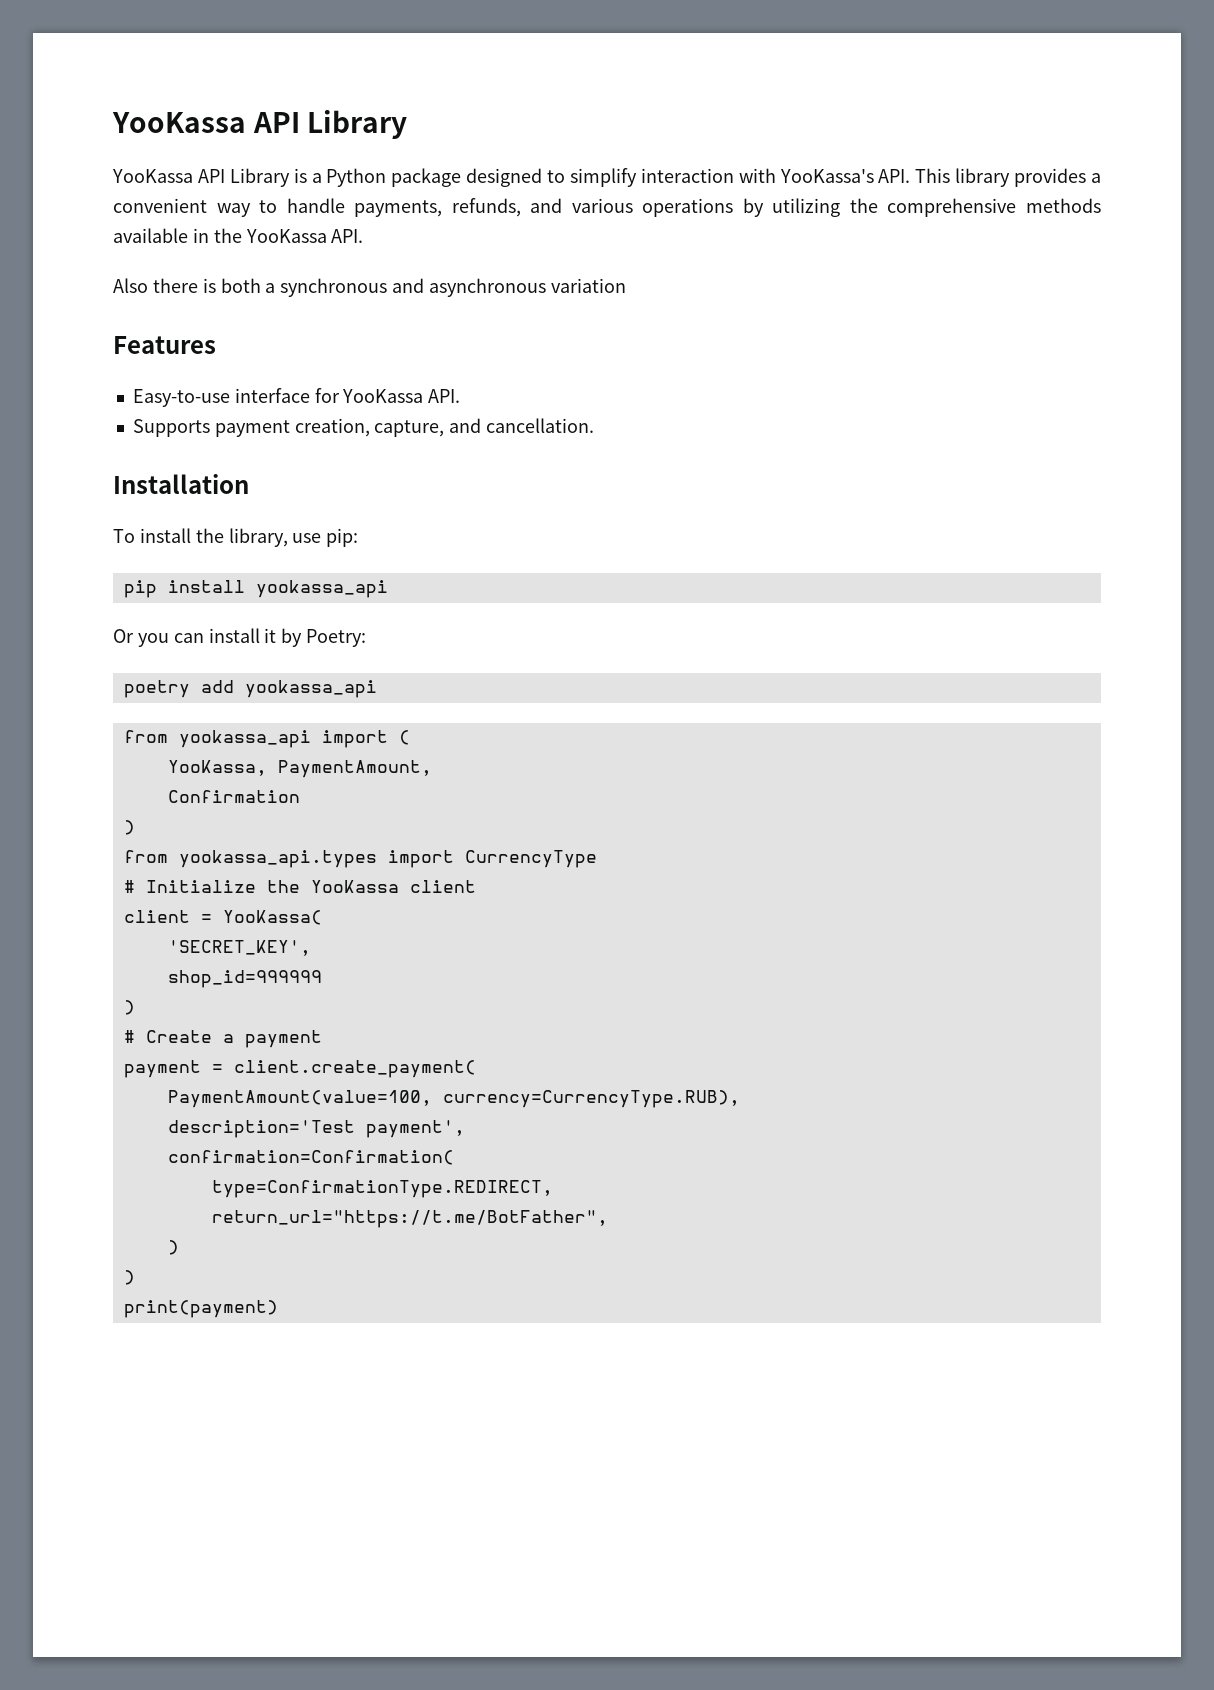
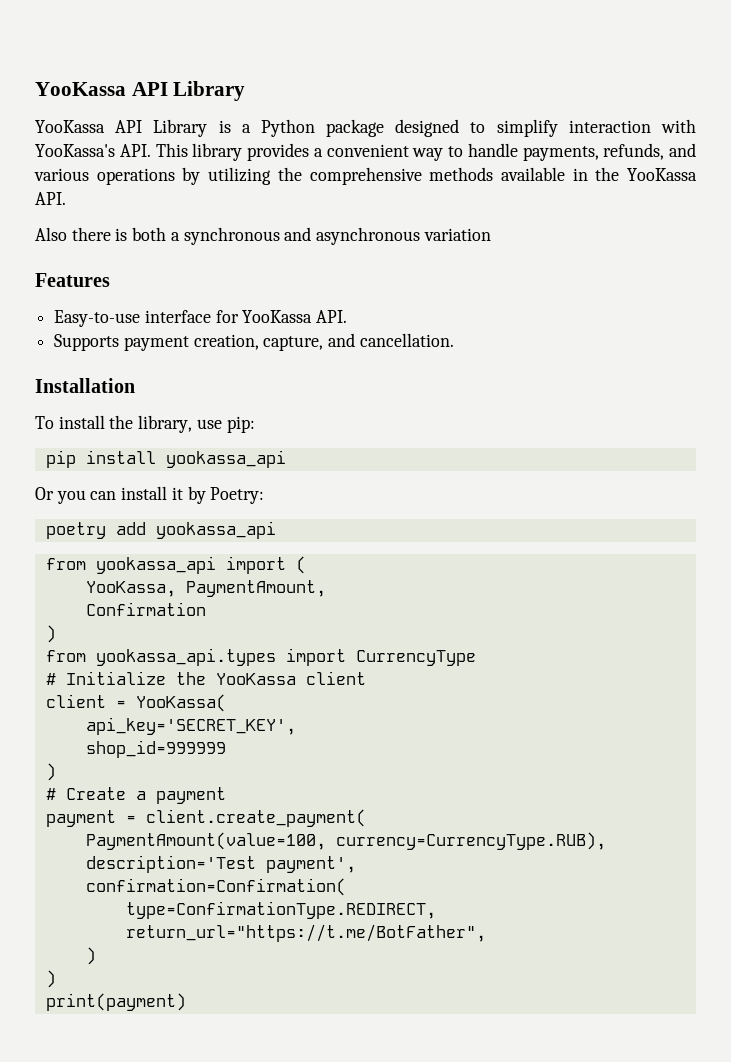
- 'SECRET_KEY',
+ api_key='SECRET_KEY',

